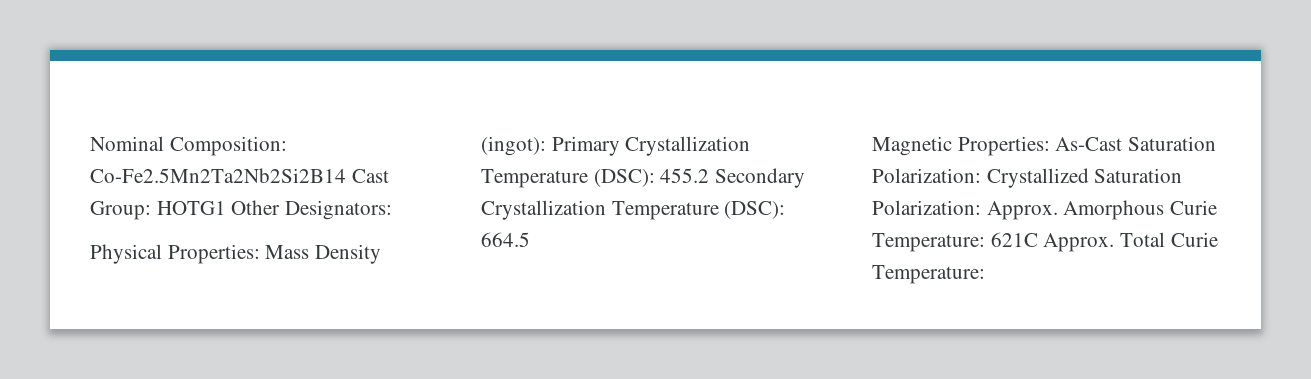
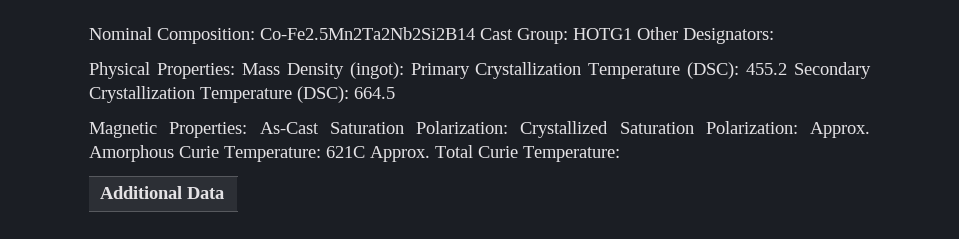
+ Additional Data

